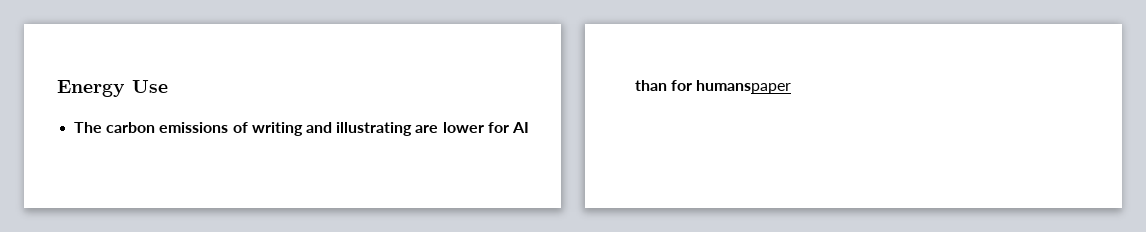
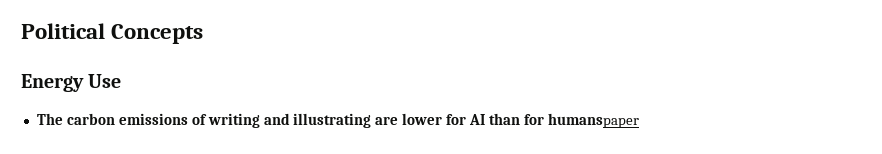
+ Political Concepts

